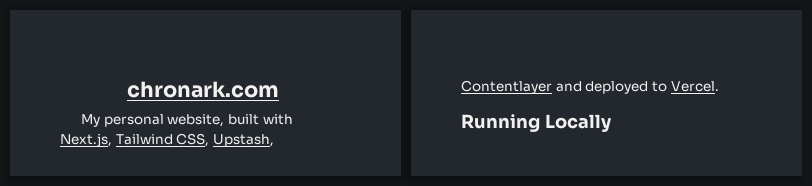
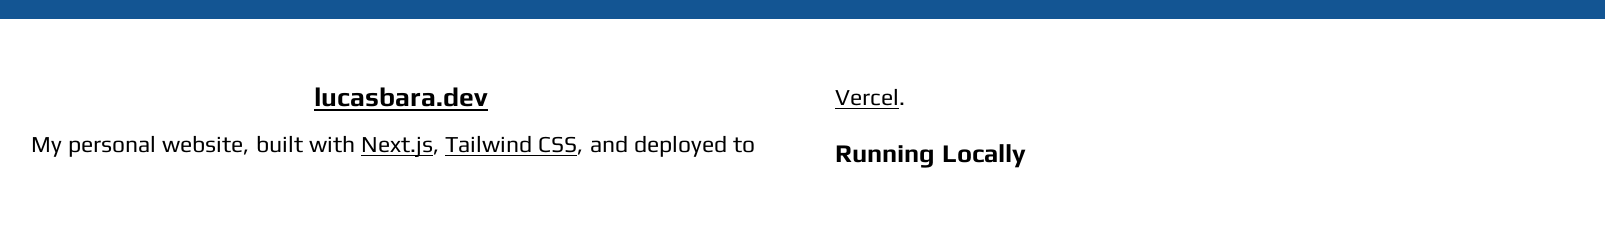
- chronark.com
+ lucasbara.dev
- My personal website, built with Next.js, Tailwind CSS, Upstash, Contentlayer and deployed to Vercel.
+ My personal website, built with Next.js, Tailwind CSS, and deployed to Vercel.

